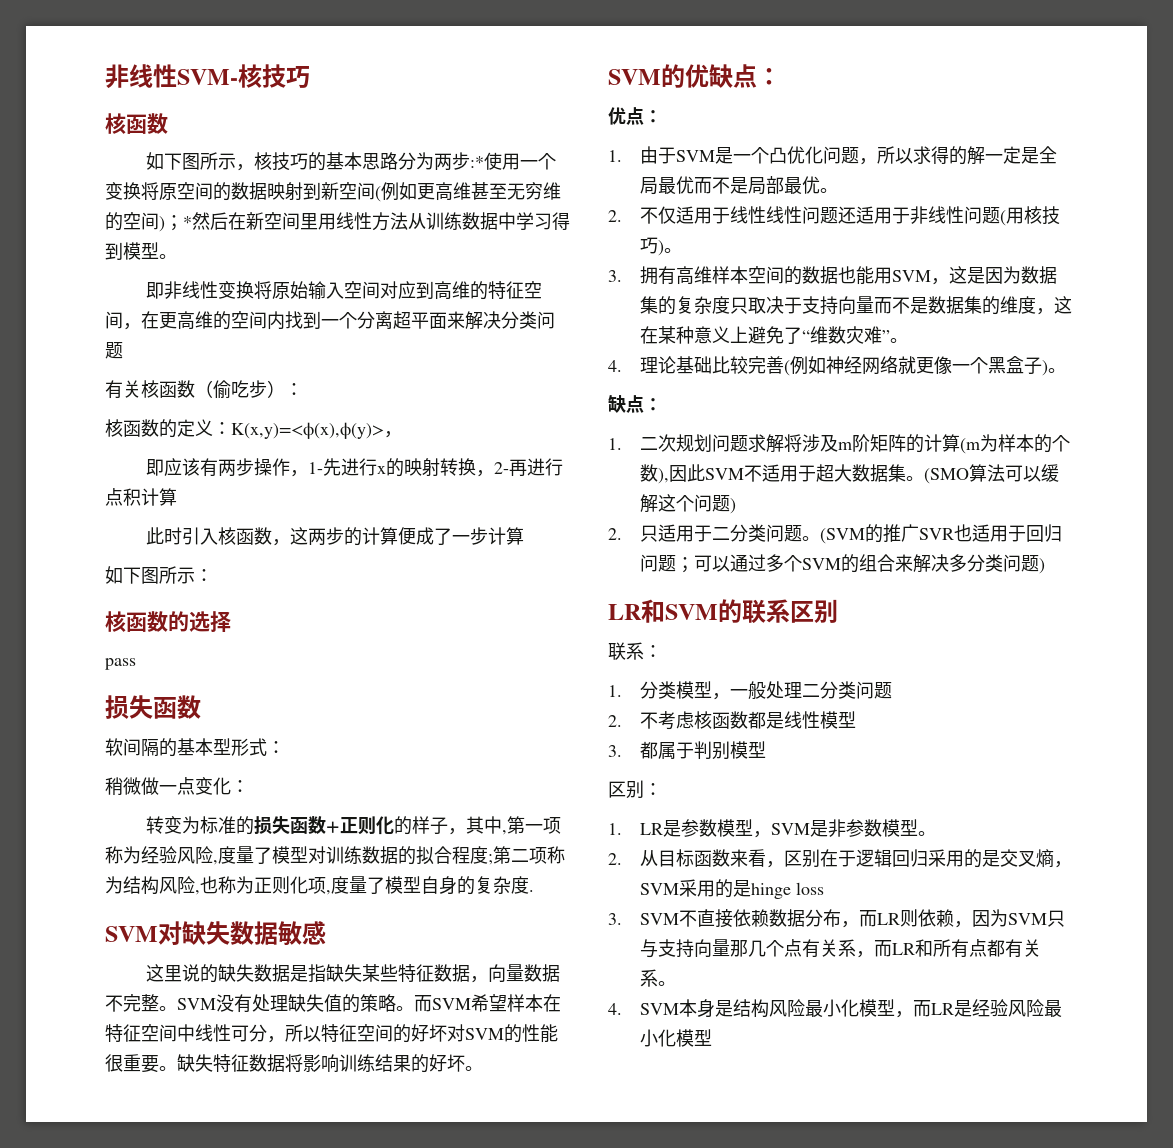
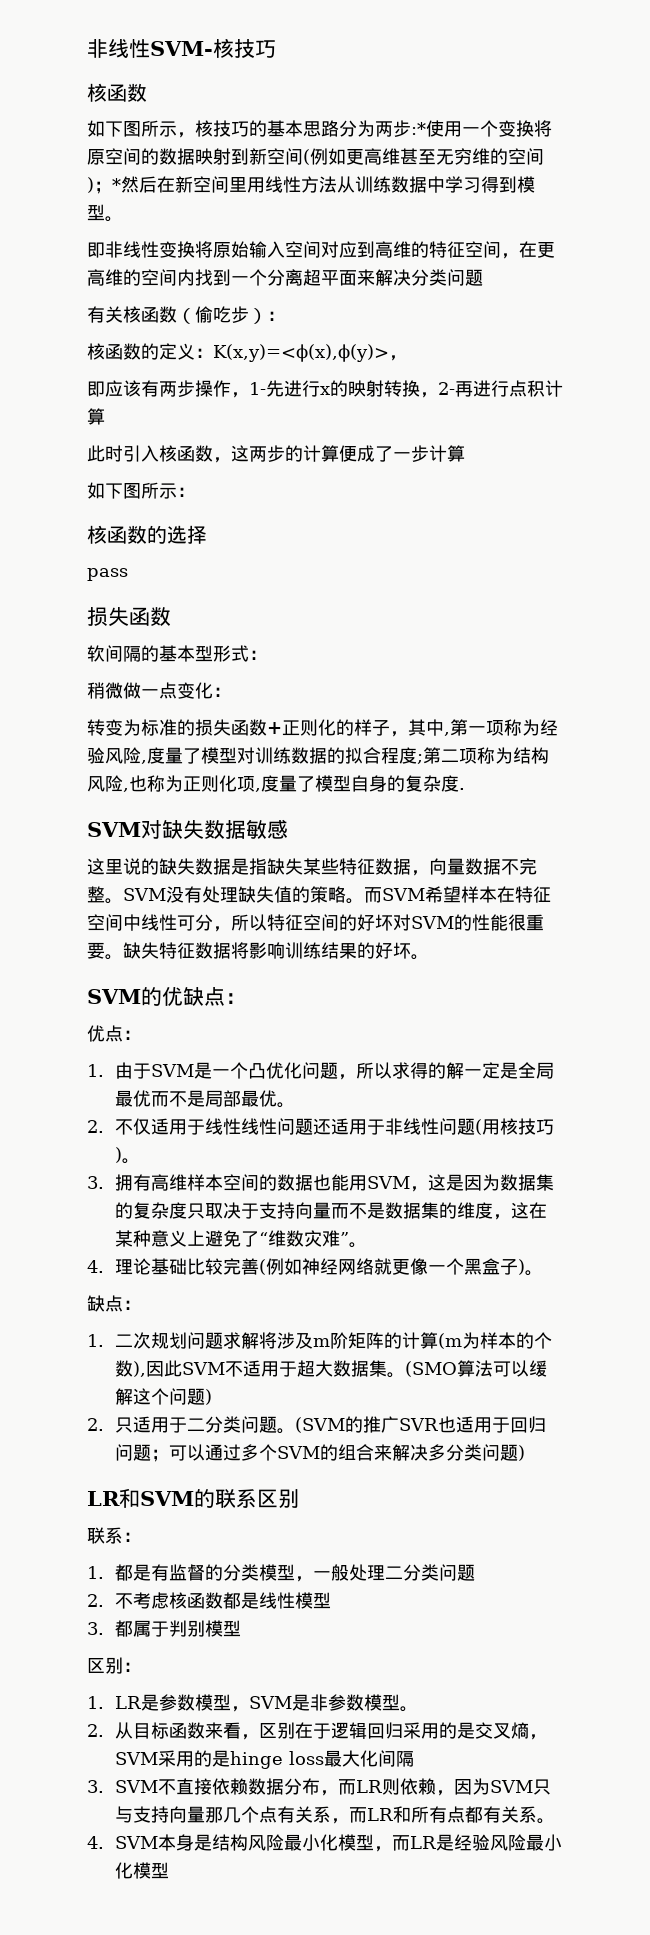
- 1.分类模型，一般处理二分类问题
+ 1.都是有监督的分类模型，一般处理二分类问题
- 2.从目标函数来看，区别在于逻辑回归采用的是交叉熵，SVM采用的是hinge loss
+ 2.从目标函数来看，区别在于逻辑回归采用的是交叉熵，SVM采用的是hinge loss最大化间隔

